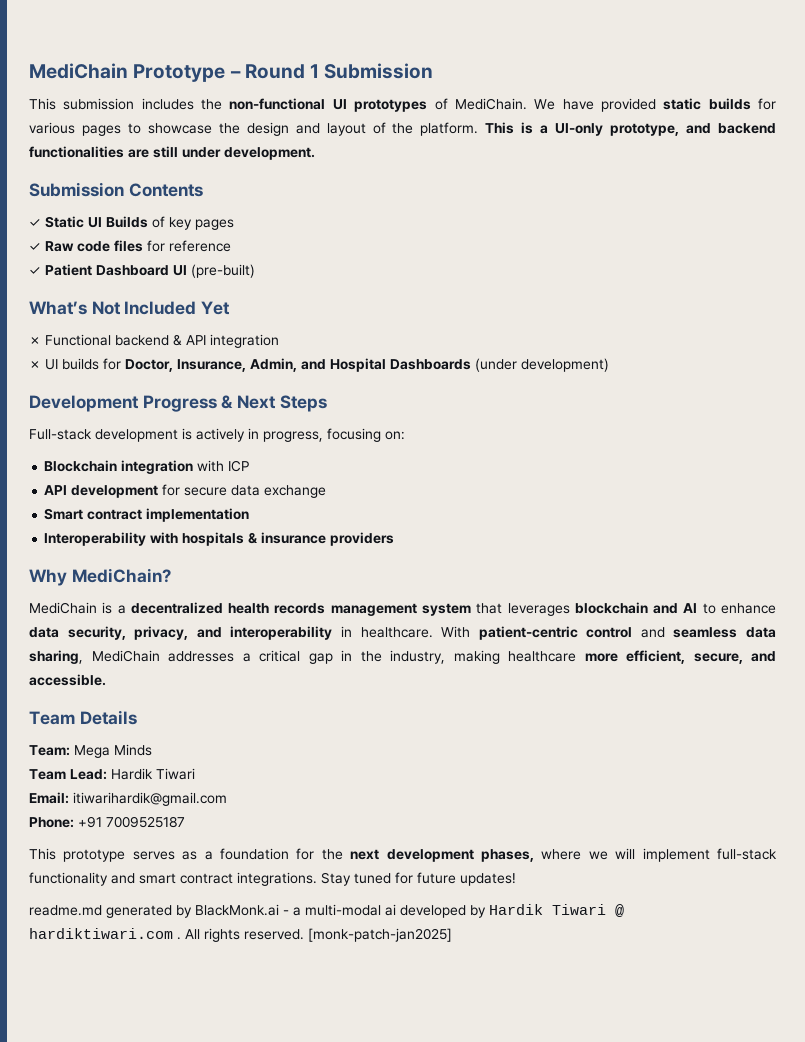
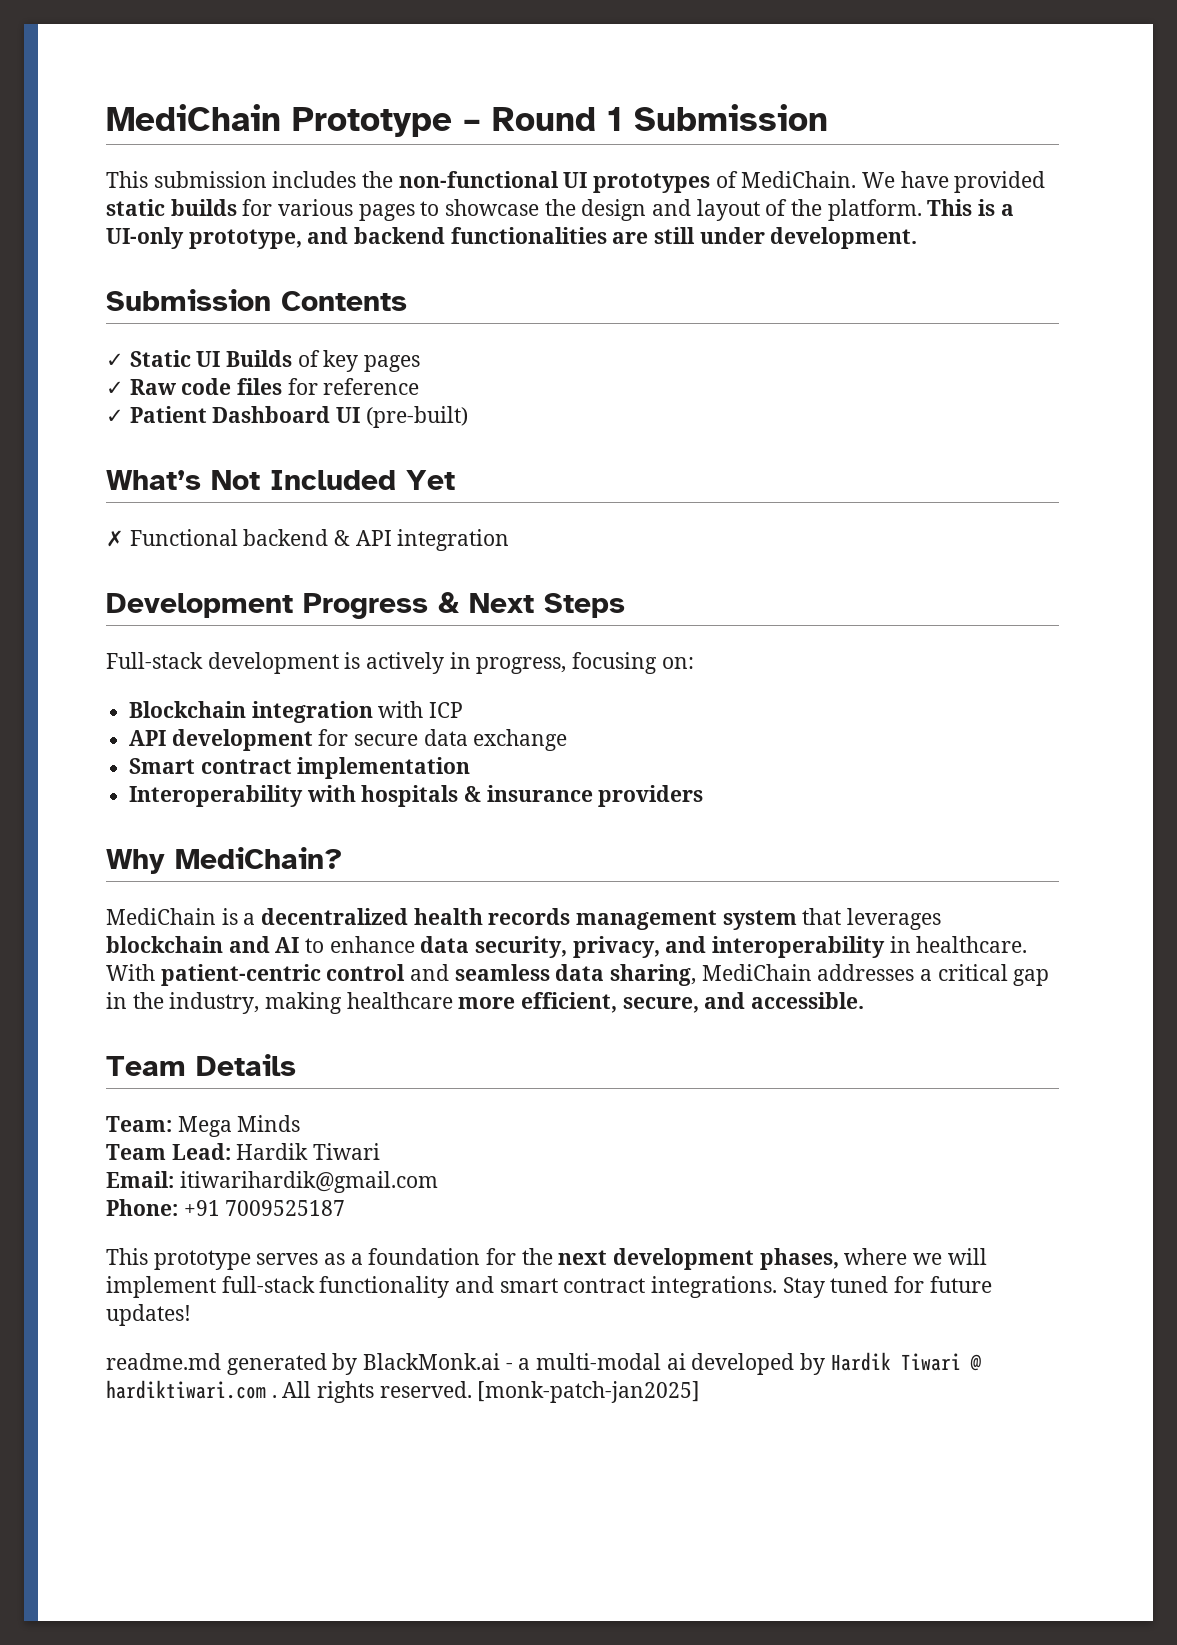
- ✗ UI builds for Doctor, Insurance, Admin, and Hospital Dashboards (under development)

